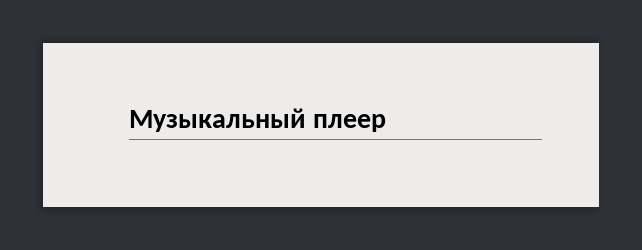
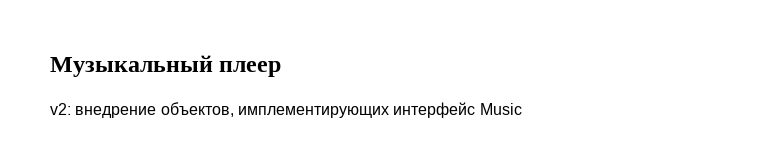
+ v2: внедрение объектов, имплементирующих интерфейс Music

